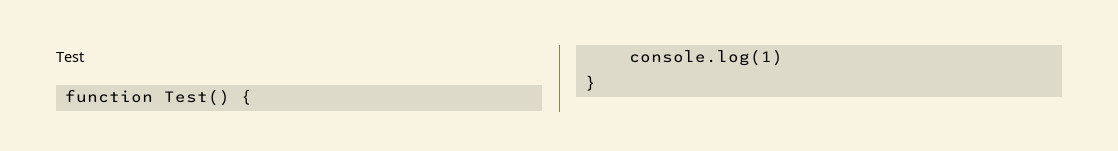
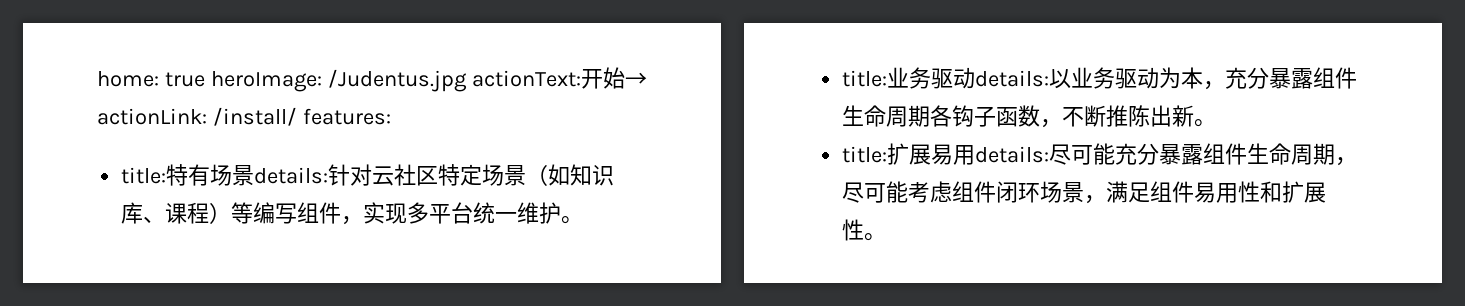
- Test
- function Test() {
- console.log(1)
- }
+ home: true heroImage: /Judentus.jpg actionText:开始→ actionLink: /install/ features:
+ title:特有场景details:针对云社区特定场景（如知识库、课程）等编写组件，实现多平台统一维护。
+ title:业务驱动details:以业务驱动为本，充分暴露组件生命周期各钩子函数，不断推陈出新。
+ title:扩展易用details:尽可能充分暴露组件生命周期，尽可能考虑组件闭环场景，满足组件易用性和扩展性。

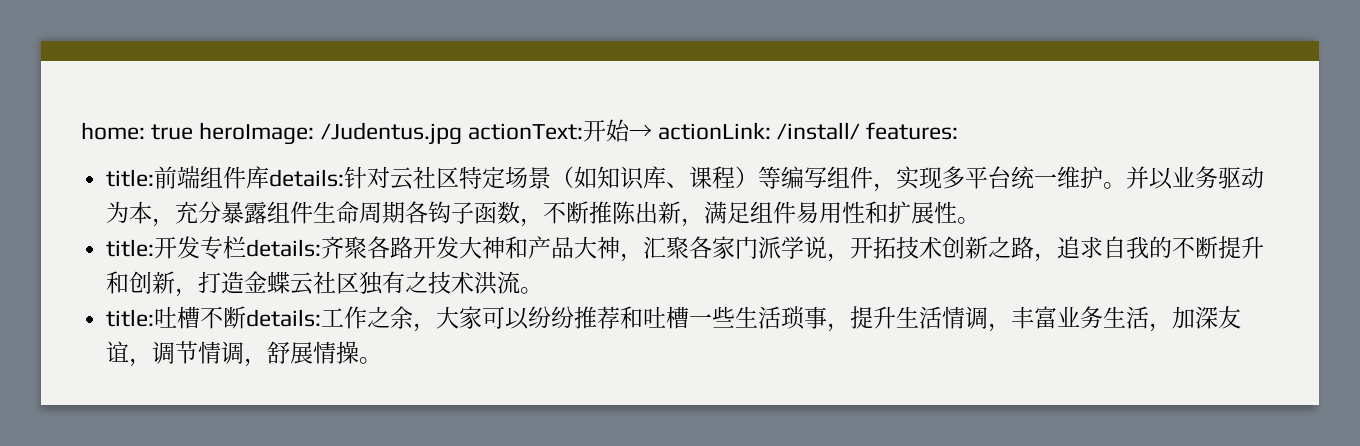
- title:特有场景details:针对云社区特定场景（如知识库、课程）等编写组件，实现多平台统一维护。
- title:业务驱动details:以业务驱动为本，充分暴露组件生命周期各钩子函数，不断推陈出新。
- title:扩展易用details:尽可能充分暴露组件生命周期，尽可能考虑组件闭环场景，满足组件易用性和扩展性。
+ title:前端组件库details:针对云社区特定场景（如知识库、课程）等编写组件，实现多平台统一维护。并以业务驱动为本，充分暴露组件生命周期各钩子函数，不断推陈出新，满足组件易用性和扩展性。
+ title:开发专栏details:齐聚各路开发大神和产品大神，汇聚各家门派学说，开拓技术创新之路，追求自我的不断提升和创新，打造金蝶云社区独有之技术洪流。
+ title:吐槽不断details:工作之余，大家可以纷纷推荐和吐槽一些生活琐事，提升生活情调，丰富业务生活，加深友谊，调节情调，舒展情操。

